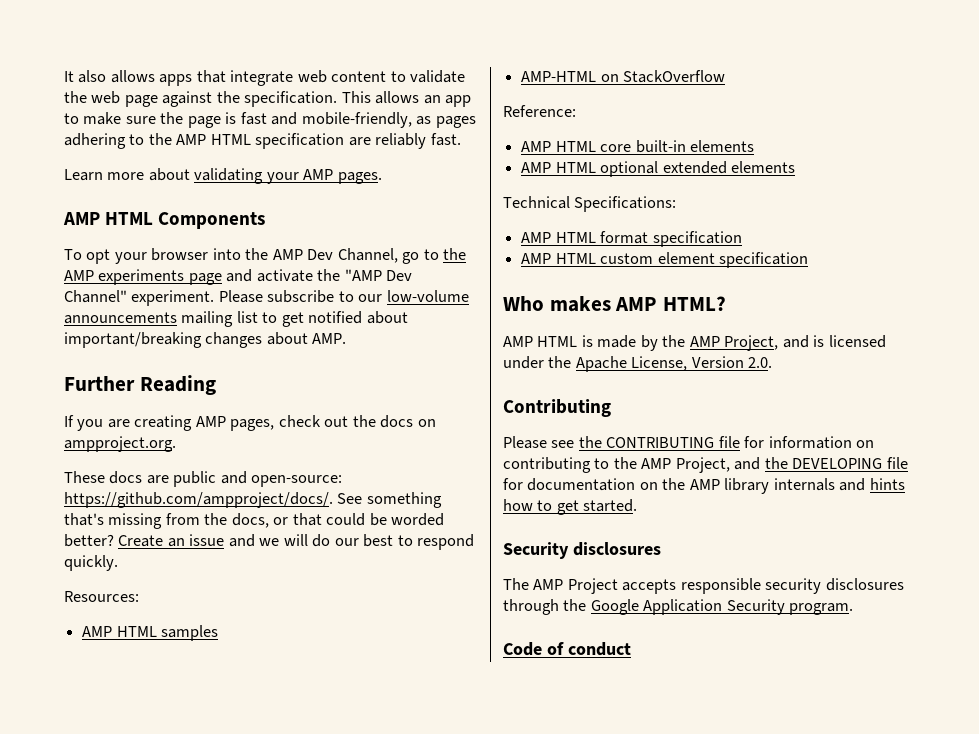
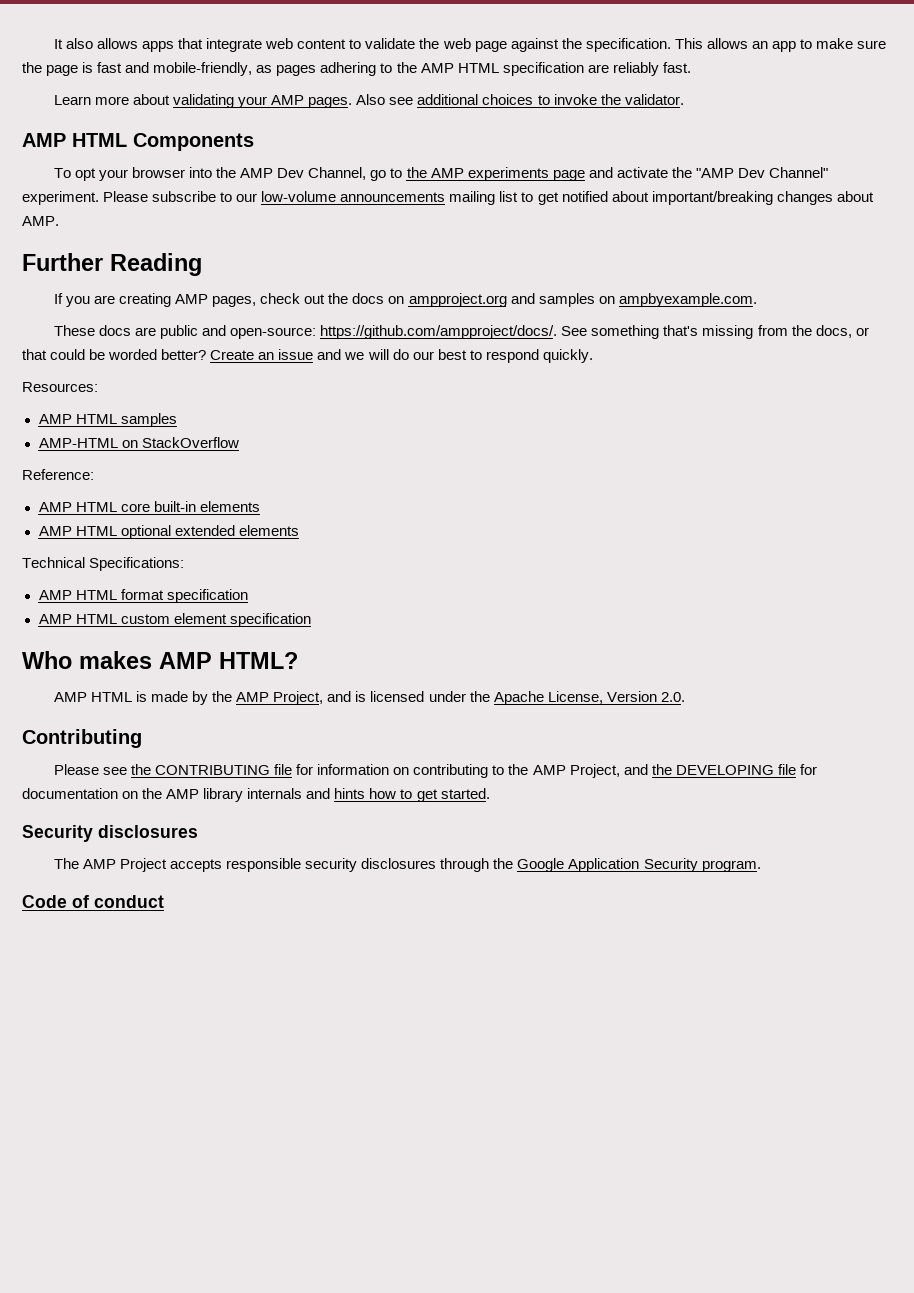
+ Also see additional choices to invoke the validator.
- If you are creating AMP pages, check out the docs on ampproject.org.
+ If you are creating AMP pages, check out the docs on ampproject.org and samples on ampbyexample.com.

